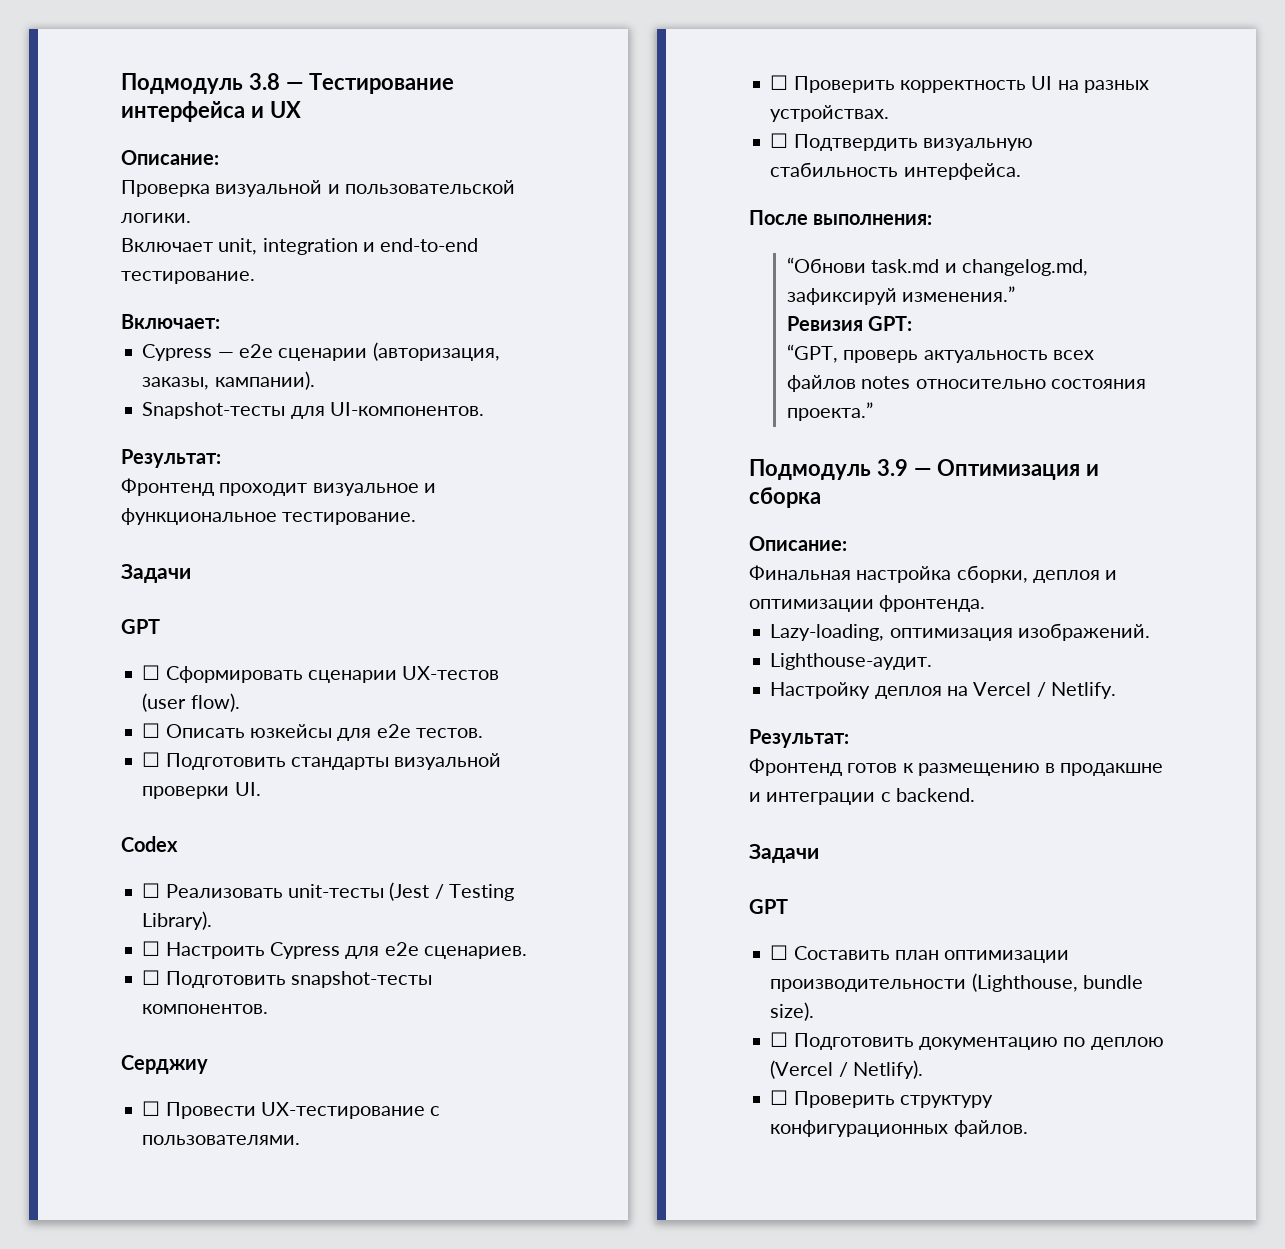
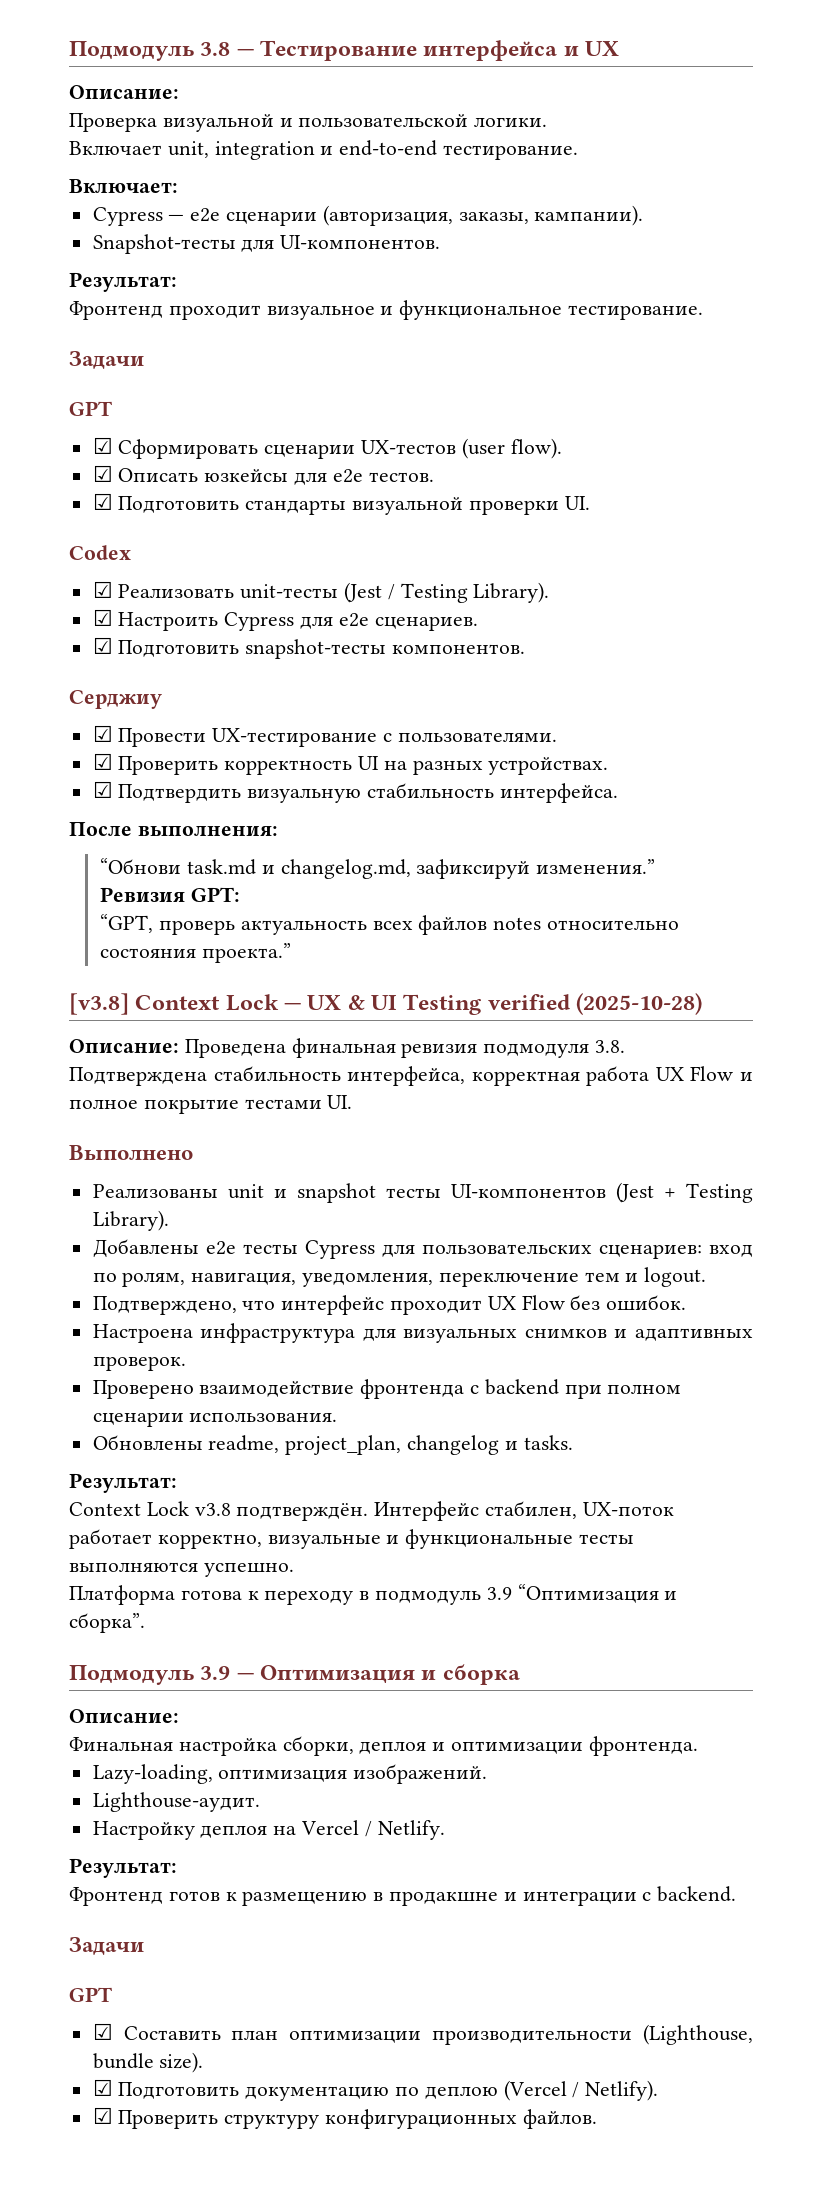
- ☐ Сформировать сценарии UX-тестов (user flow).
+ ☑ Сформировать сценарии UX-тестов (user flow).
- ☐ Описать юзкейсы для e2e тестов.
+ ☑ Описать юзкейсы для e2e тестов.
- ☐ Подготовить стандарты визуальной проверки UI.
+ ☑ Подготовить стандарты визуальной проверки UI.
- ☐ Реализовать unit-тесты (Jest / Testing Library).
+ ☑ Реализовать unit-тесты (Jest / Testing Library).
- ☐ Настроить Cypress для e2e сценариев.
+ ☑ Настроить Cypress для e2e сценариев.
- ☐ Подготовить snapshot-тесты компонентов.
+ ☑ Подготовить snapshot-тесты компонентов.
- ☐ Провести UX-тестирование с пользователями.
+ ☑ Провести UX-тестирование с пользователями.
- ☐ Проверить корректность UI на разных устройствах.
+ ☑ Проверить корректность UI на разных устройствах.
- ☐ Подтвердить визуальную стабильность интерфейса.
+ ☑ Подтвердить визуальную стабильность интерфейса.
+ [v3.8] Context Lock — UX & UI Testing verified (2025-10-28)
+ Описание: Проведена финальная ревизия подмодуля 3.8. Подтверждена стабильность интерфейса, корректная работа UX Flow и полное покрытие тестами UI.
+ Выполнено
+ Реализованы unit и snapshot тесты UI-компонентов (Jest + Testing Library).
+ Добавлены e2e тесты Cypress для пользовательских сценариев: вход по ролям, навигация, уведомления, переключение тем и logout.
+ Подтверждено, что интерфейс проходит UX Flow без ошибок.
+ Настроена инфраструктура для визуальных снимков и адаптивных проверок.
+ Проверено взаимодействие фронтенда с backend при полном сценарии использования.
+ Обновлены readme, project_plan, changelog и tasks.
+ Результат:
+ Context Lock v3.8 подтверждён. Интерфейс стабилен, UX-поток работает корректно, визуальные и функциональные тесты выполняются успешно.
+ Платформа готова к переходу в подмодуль 3.9 “Оптимизация и сборка”.
- ☐ Составить план оптимизации производительности (Lighthouse, bundle size).
+ ☑ Составить план оптимизации производительности (Lighthouse, bundle size).
- ☐ Подготовить документацию по деплою (Vercel / Netlify).
+ ☑ Подготовить документацию по деплою (Vercel / Netlify).
- ☐ Проверить структуру конфигурационных файлов.
+ ☑ Проверить структуру конфигурационных файлов.

